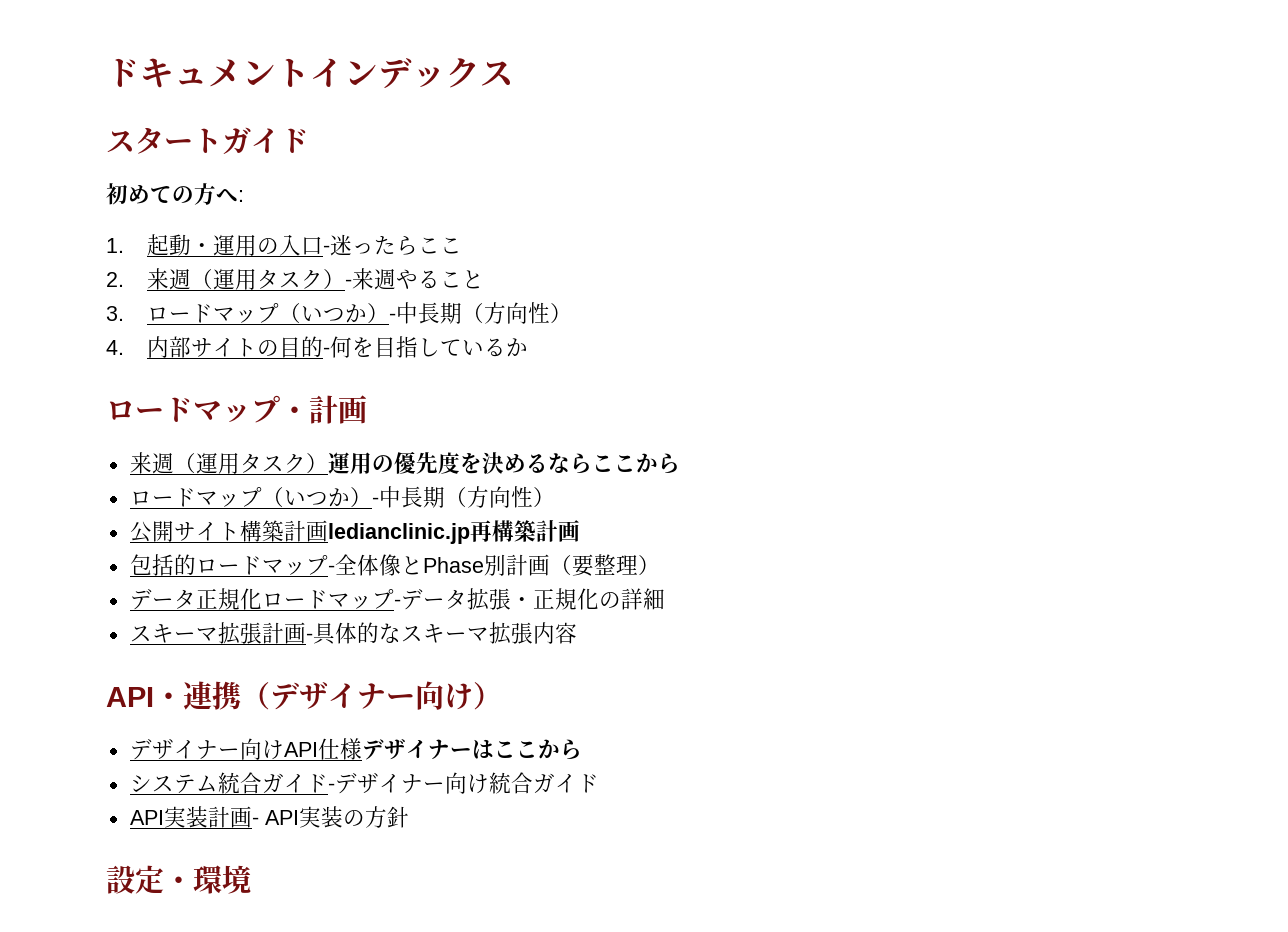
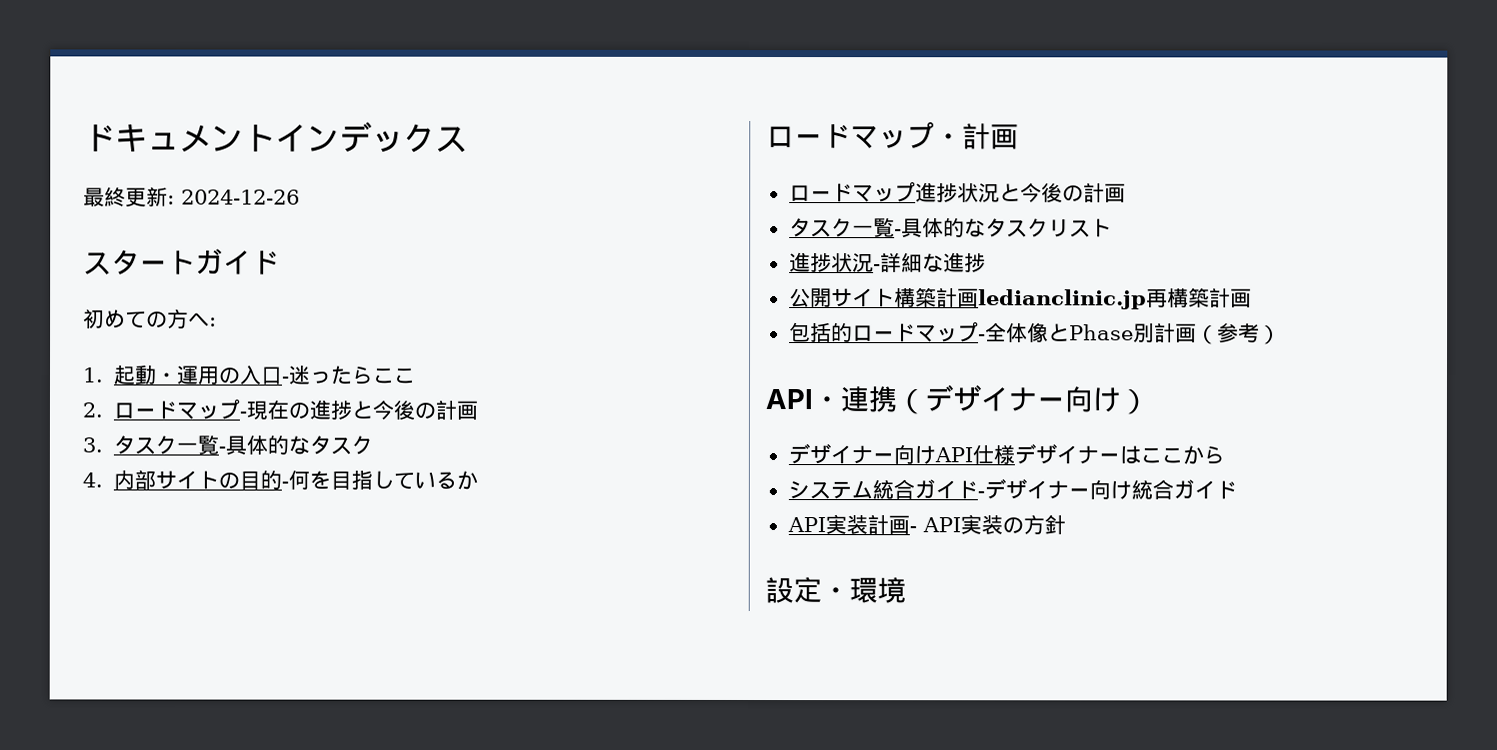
+ 最終更新: 2024-12-26
- 2.来週（運用タスク）-来週やること
- 3.ロードマップ（いつか）-中長期（方向性）
+ 2.ロードマップ-現在の進捗と今後の計画
+ 3.タスク一覧-具体的なタスク
- 来週（運用タスク）運用の優先度を決めるならここから
- ロードマップ（いつか）-中長期（方向性）
+ ロードマップ進捗状況と今後の計画
+ タスク一覧-具体的なタスクリスト
+ 進捗状況-詳細な進捗
- 包括的ロードマップ-全体像とPhase別計画（要整理）
- データ正規化ロードマップ-データ拡張・正規化の詳細
- スキーマ拡張計画-具体的なスキーマ拡張内容
+ 包括的ロードマップ-全体像とPhase別計画（参考）

